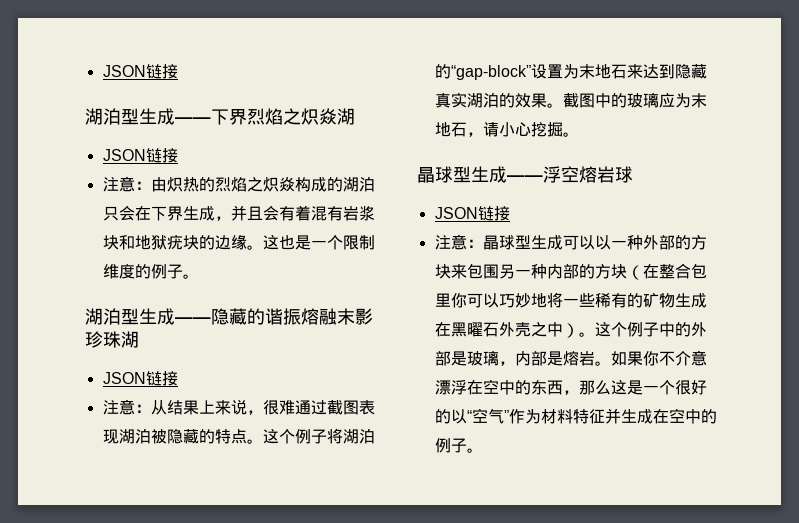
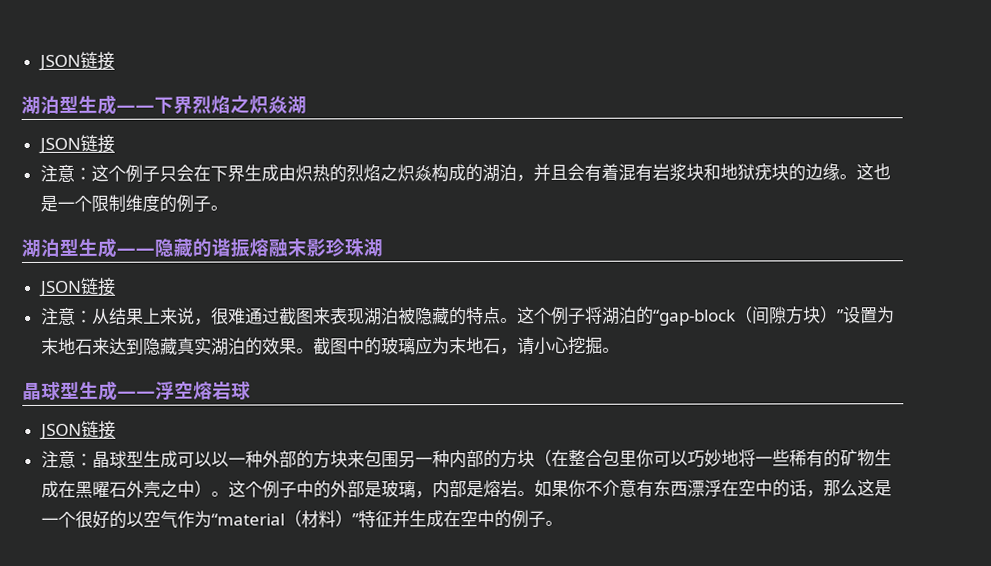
- 注意：由炽热的烈焰之炽焱构成的湖泊只会在下界生成，并且会有着混有岩浆块和地狱疣块的边缘。
+ 注意：这个例子只会在下界生成由炽热的烈焰之炽焱构成的湖泊，并且会有着混有岩浆块和地狱疣块的边缘。
- 注意：从结果上来说，很难通过截图表现湖泊被隐藏的特点。
+ 注意：从结果上来说，很难通过截图来表现湖泊被隐藏的特点。
- 这个例子将湖泊的“gap-block”设置为末地石来达到隐藏真实湖泊的效果。
+ 这个例子将湖泊的“gap-block（间隙方块）”设置为末地石来达到隐藏真实湖泊的效果。
- 如果你不介意漂浮在空中的东西，那么这是一个很好的以“空气”作为材料特征并生成在空中的例子。
+ 如果你不介意有东西漂浮在空中的话，那么这是一个很好的以空气作为“material（材料）”特征并生成在空中的例子。

